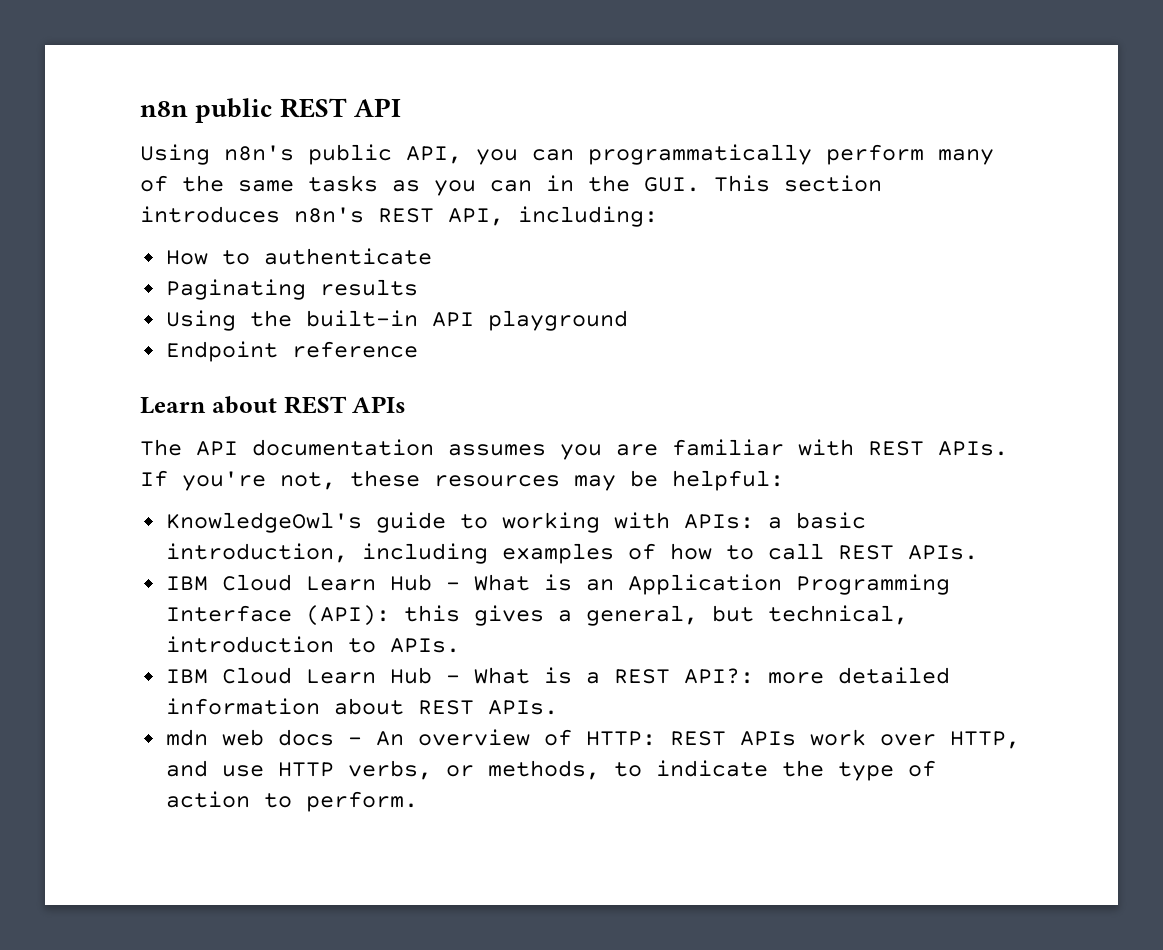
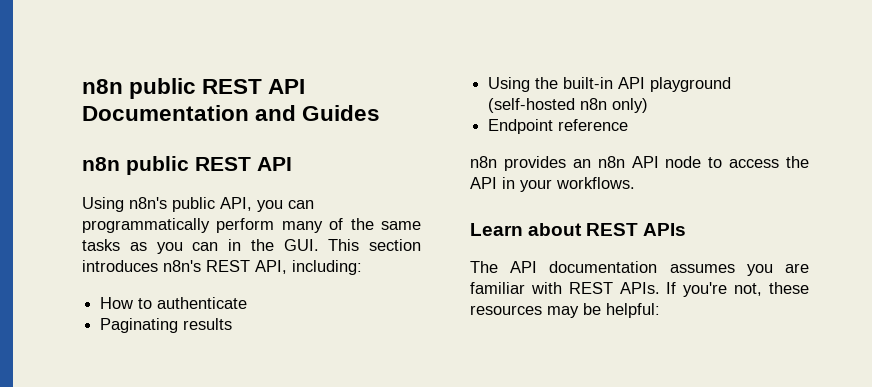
+ n8n public REST API Documentation and Guides
- Using the built-in API playground
+ Using the built-in API playground (self-hosted n8n only)
+ n8n provides an n8n API node to access the API in your workflows.
- KnowledgeOwl's guide to working with APIs: a basic introduction, including examples of how to call REST APIs.
- IBM Cloud Learn Hub - What is an Application Programming Interface (API): this gives a general, but technical, introduction to APIs.
- IBM Cloud Learn Hub - What is a REST API?: more detailed information about REST APIs.
- mdn web docs - An overview of HTTP: REST APIs work over HTTP, and use HTTP verbs, or methods, to indicate the type of action to perform.

